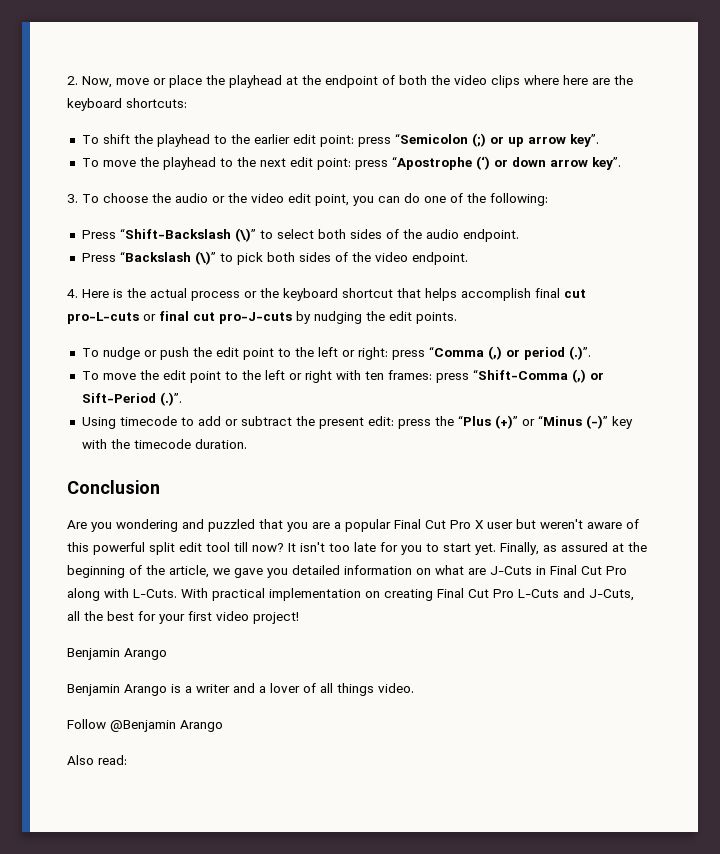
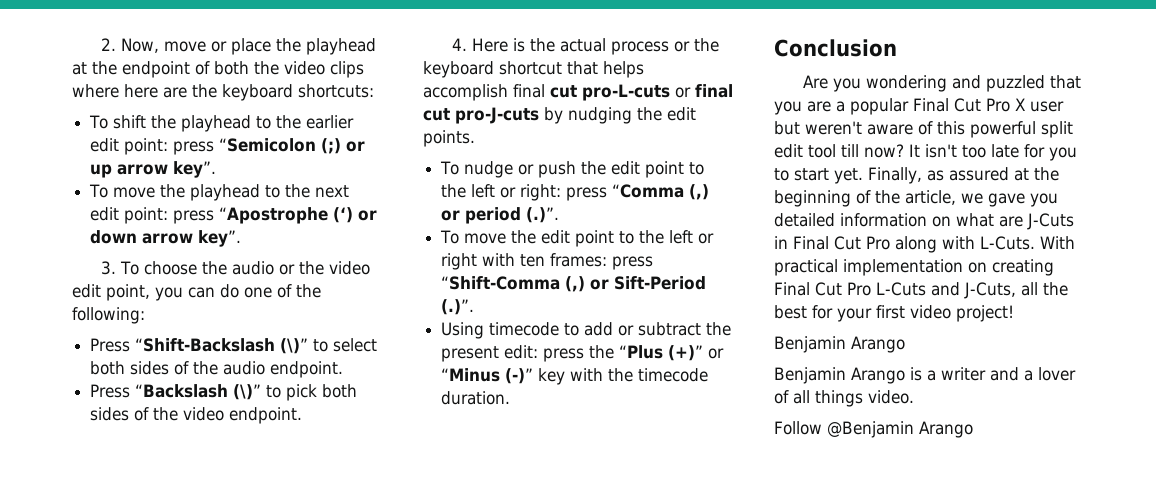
- Also read:

